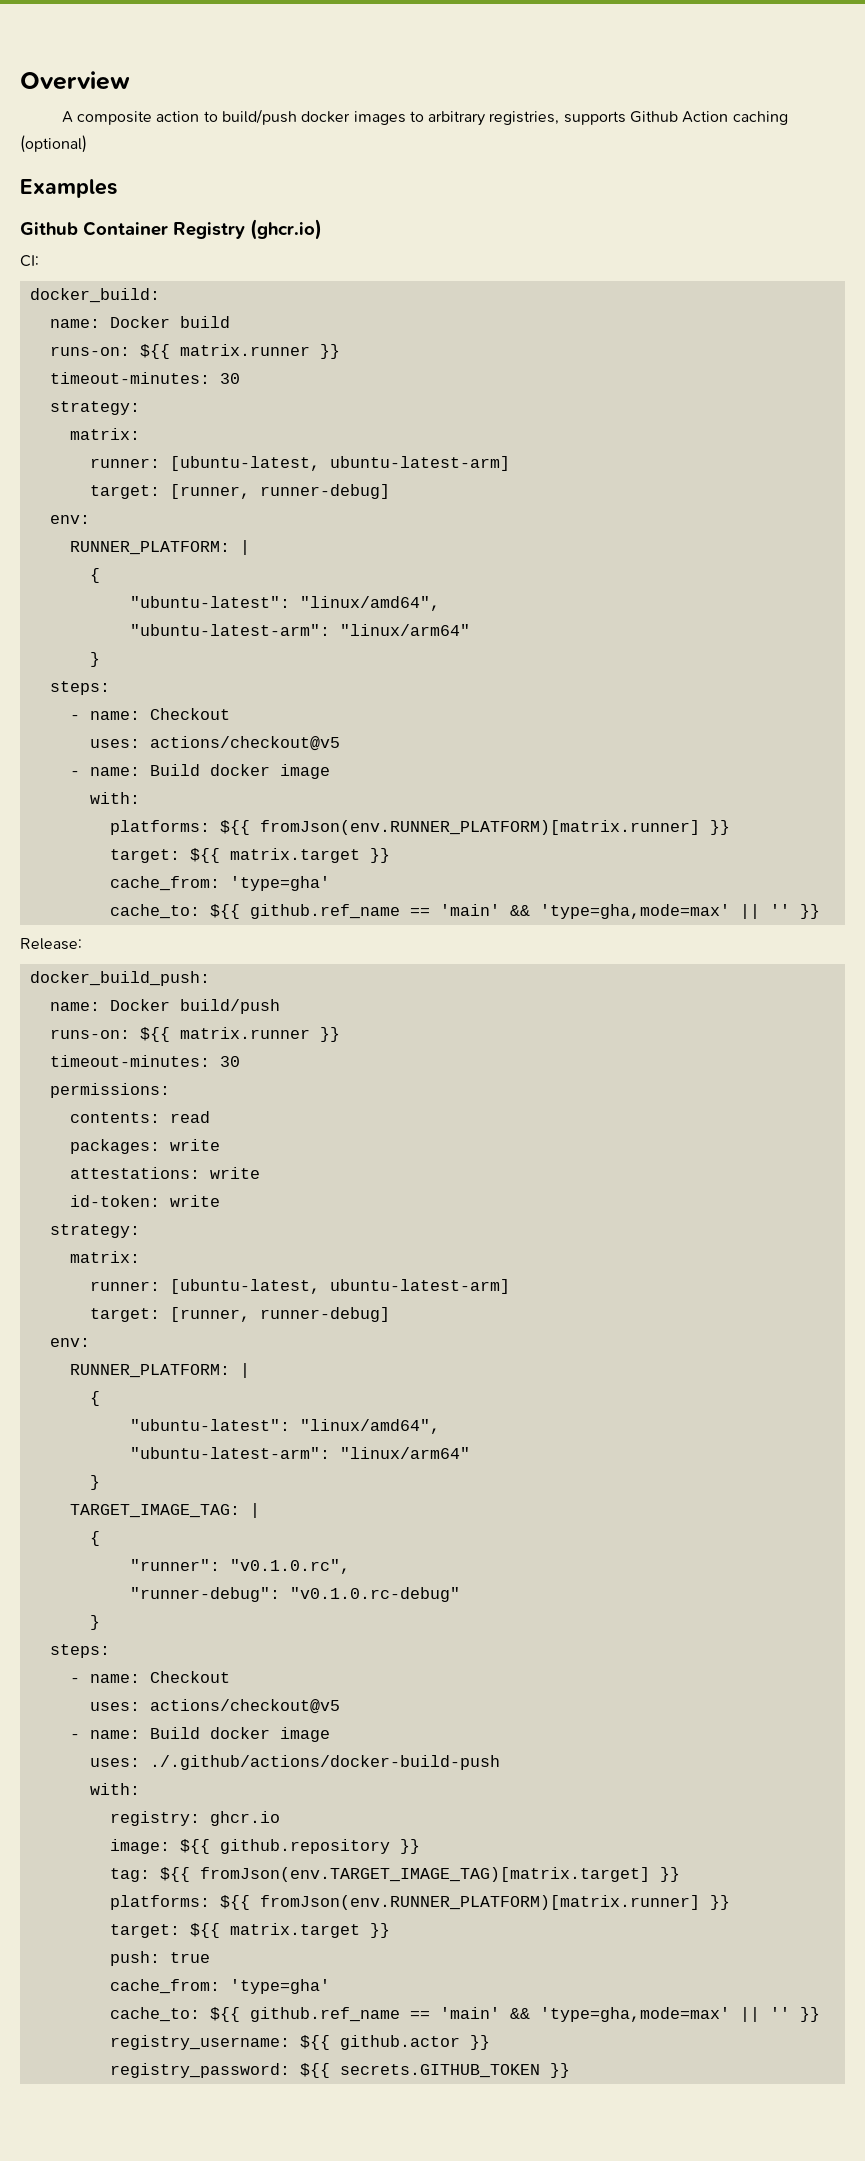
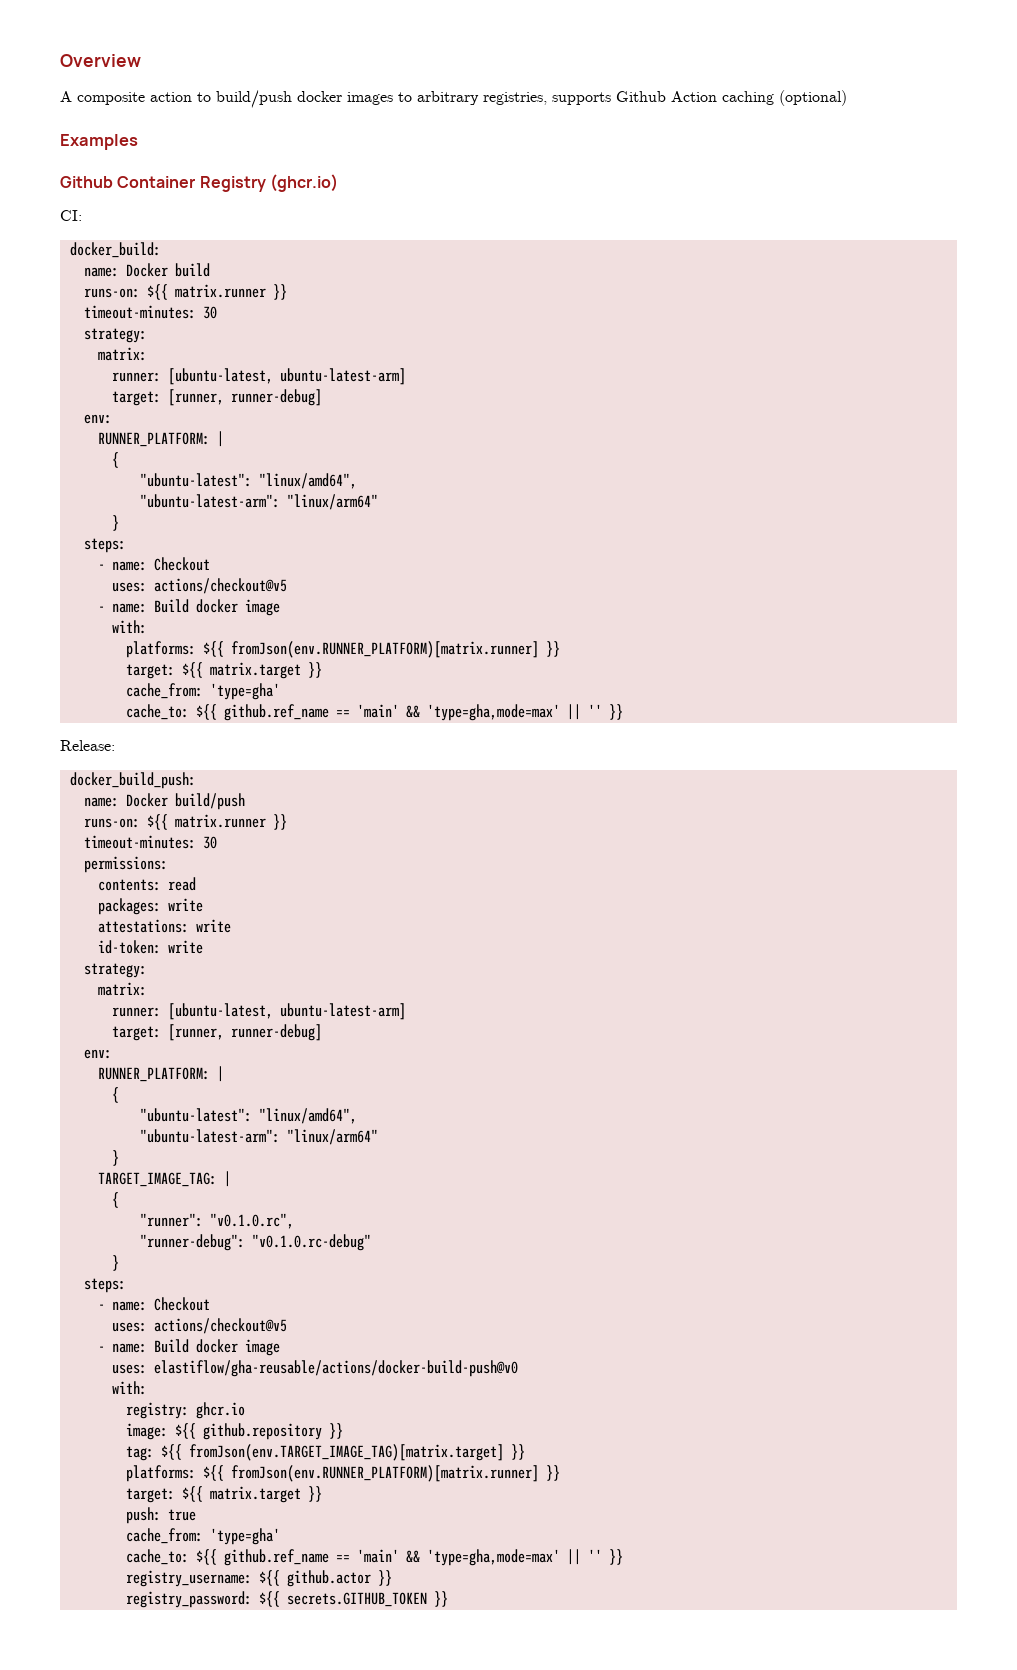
- uses: ./.github/actions/docker-build-push
+ uses: elastiflow/gha-reusable/actions/docker-build-push@v0

